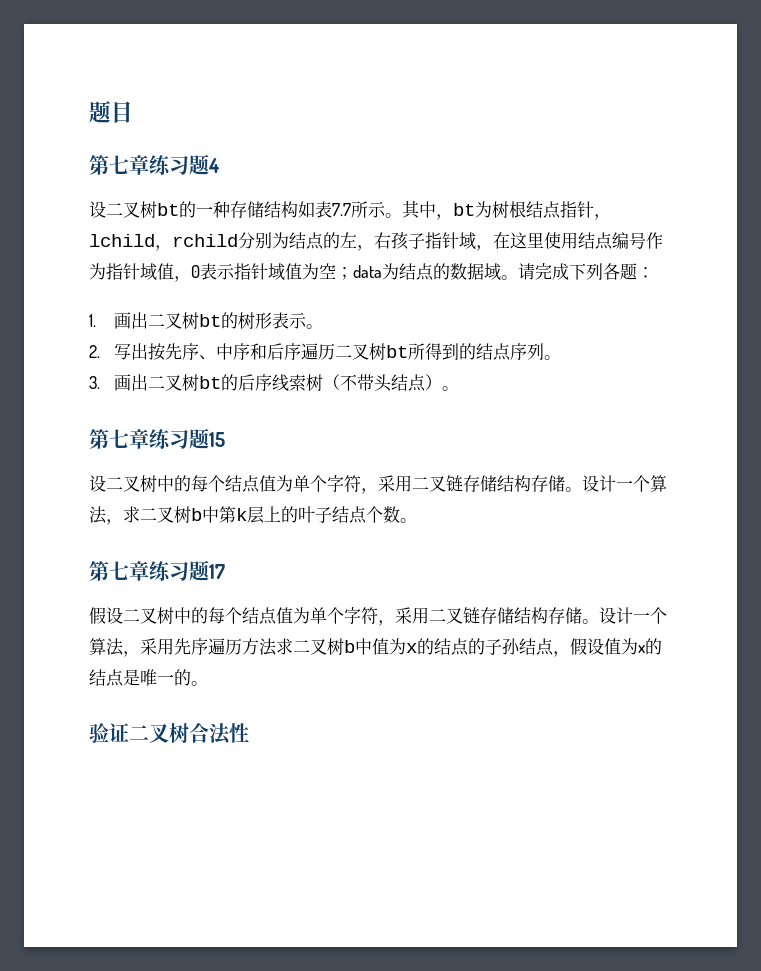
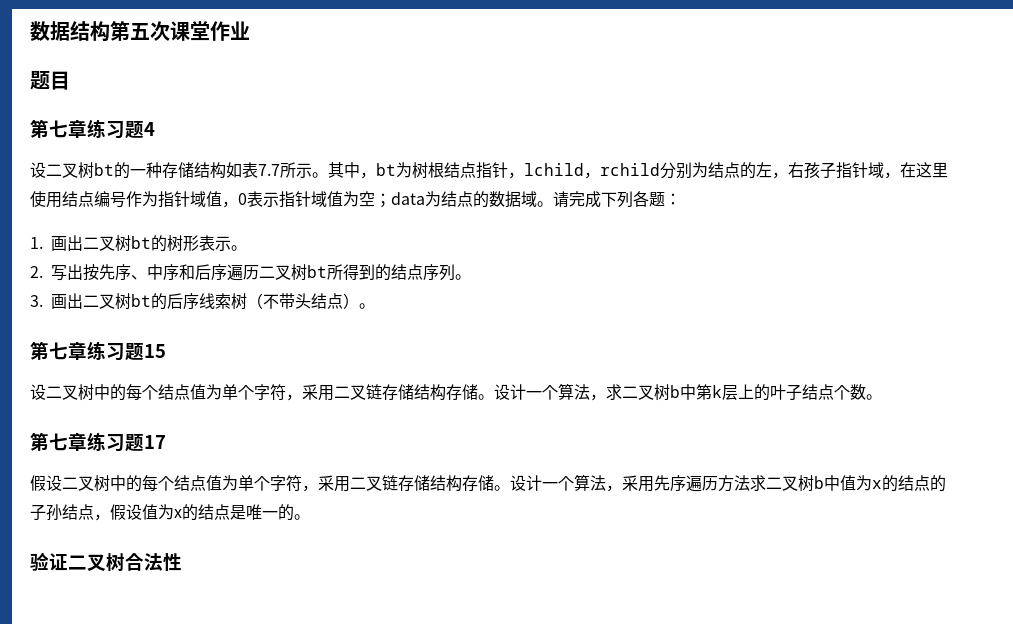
+ 数据结构第五次课堂作业

